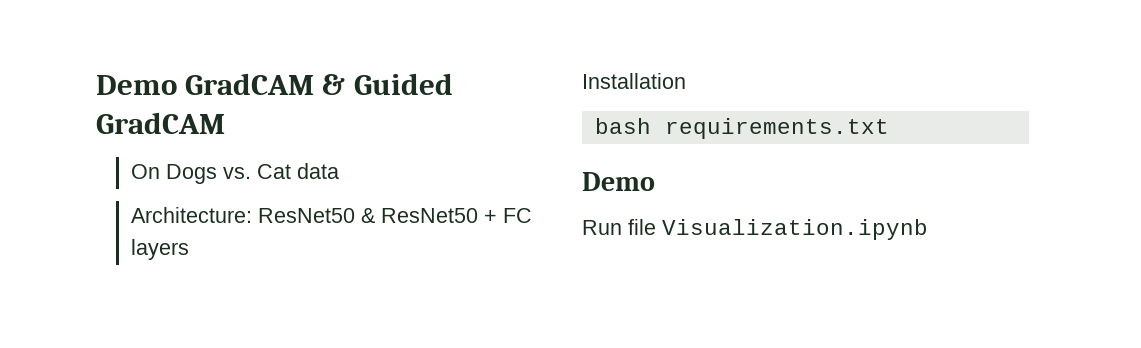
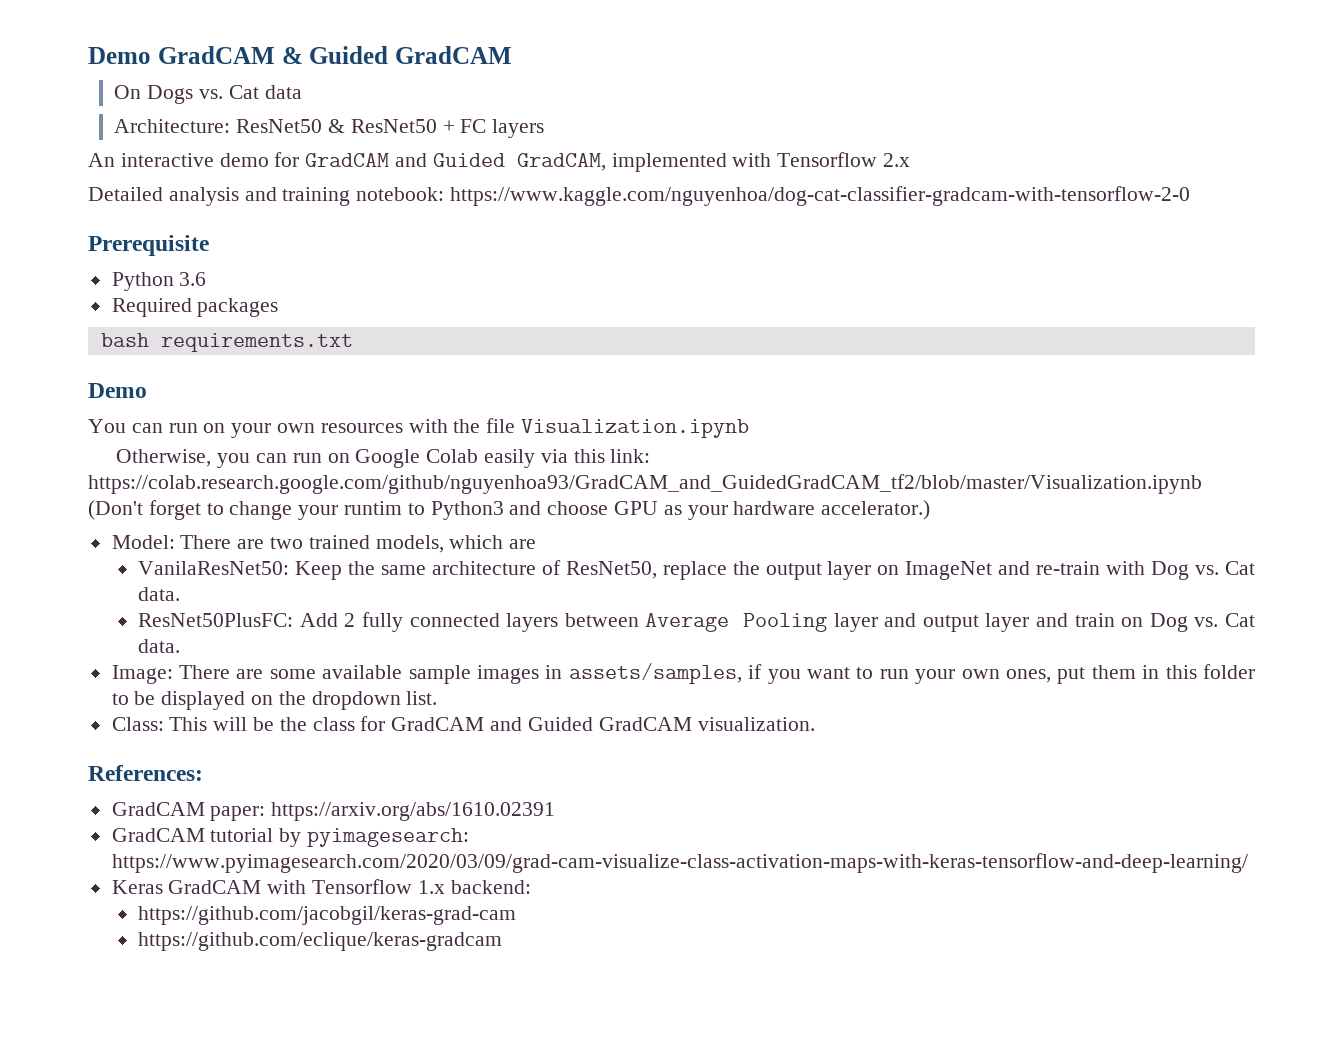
- Installation
+ An interactive demo for GradCAM and Guided GradCAM, implemented with Tensorflow 2.x
+ Detailed analysis and training notebook: https://www.kaggle.com/nguyenhoa/dog-cat-classifier-gradcam-with-tensorflow-2-0
+ Prerequisite
+ Python 3.6
+ Required packages
  bash requirements.txt
  Demo
- Run file Visualization.ipynb
+ You can run on your own resources with the file Visualization.ipynb
+ Otherwise, you can run on Google Colab easily via this link: https://colab.research.google.com/github/nguyenhoa93/GradCAM_and_GuidedGradCAM_tf2/blob/master/Visualization.ipynb (Don't forget to change your runtim to Python3 and choose GPU as your hardware accelerator.)
+ Model: There are two trained models, which are
+ VanilaResNet50: Keep the same architecture of ResNet50, replace the output layer on ImageNet and re-train with Dog vs. Cat data.
+ ResNet50PlusFC: Add 2 fully connected layers between Average Pooling layer and output layer and train on Dog vs. Cat data.
+ Image: There are some available sample images in assets/samples, if you want to run your own ones, put them in this folder to be displayed on the dropdown list.
+ Class: This will be the class for GradCAM and Guided GradCAM visualization.
+ References:
+ GradCAM paper: https://arxiv.org/abs/1610.02391
+ GradCAM tutorial by pyimagesearch: https://www.pyimagesearch.com/2020/03/09/grad-cam-visualize-class-activation-maps-with-keras-tensorflow-and-deep-learning/
+ Keras GradCAM with Tensorflow 1.x backend:
+ https://github.com/jacobgil/keras-grad-cam
+ https://github.com/eclique/keras-gradcam

